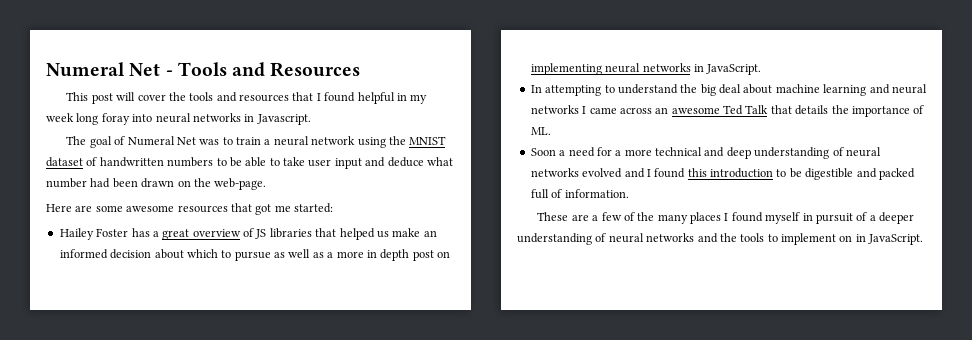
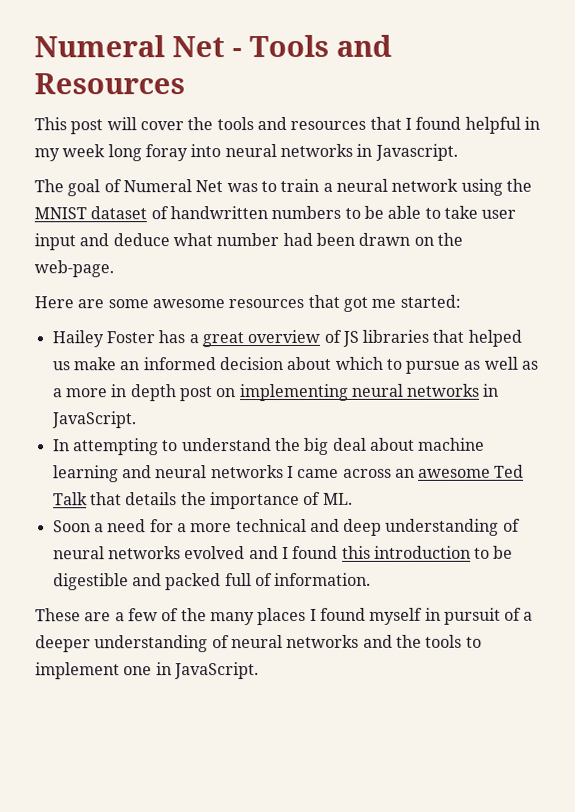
- These are a few of the many places I found myself in pursuit of a deeper understanding of neural networks and the tools to implement on in JavaScript.
+ These are a few of the many places I found myself in pursuit of a deeper understanding of neural networks and the tools to implement one in JavaScript.

